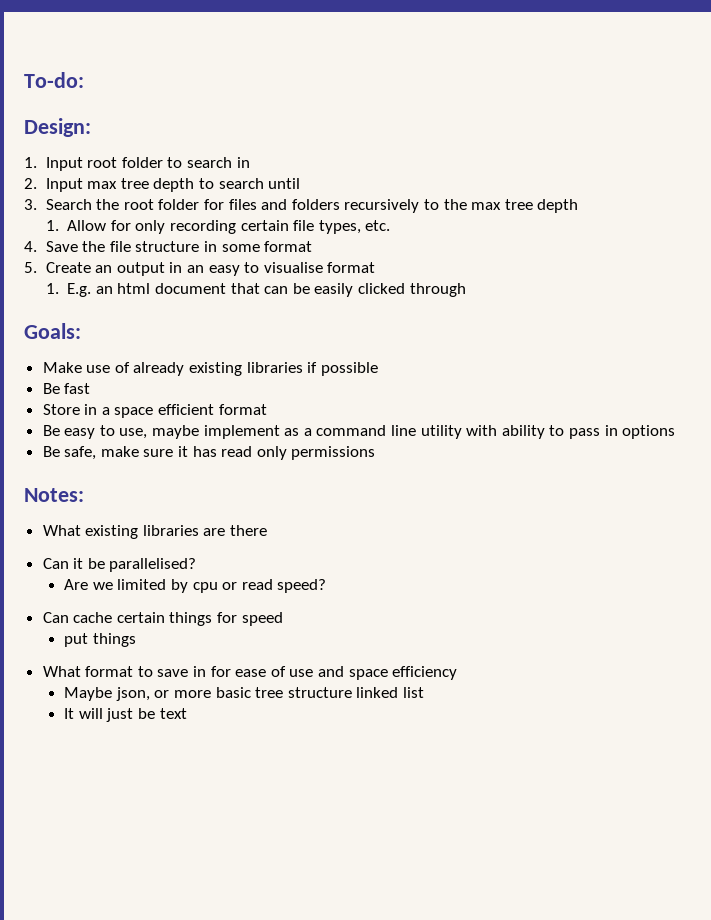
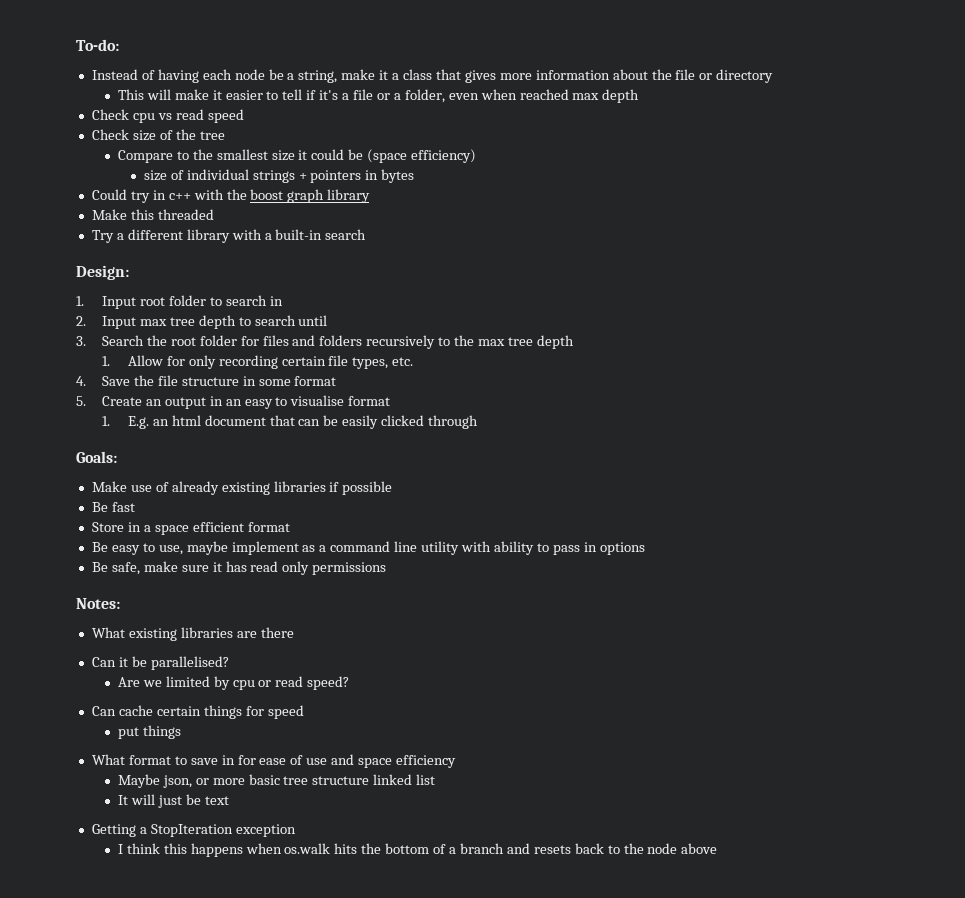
+ Instead of having each node be a string, make it a class that gives more information about the file or directory
+ This will make it easier to tell if it's a file or a folder, even when reached max depth
+ Check cpu vs read speed
+ Check size of the tree
+ Compare to the smallest size it could be (space efficiency)
+ size of individual strings + pointers in bytes
+ Could try in c++ with the boost graph library
+ Make this threaded
+ Try a different library with a built-in search
+ Getting a StopIteration exception
+ I think this happens when os.walk hits the bottom of a branch and resets back to the node above

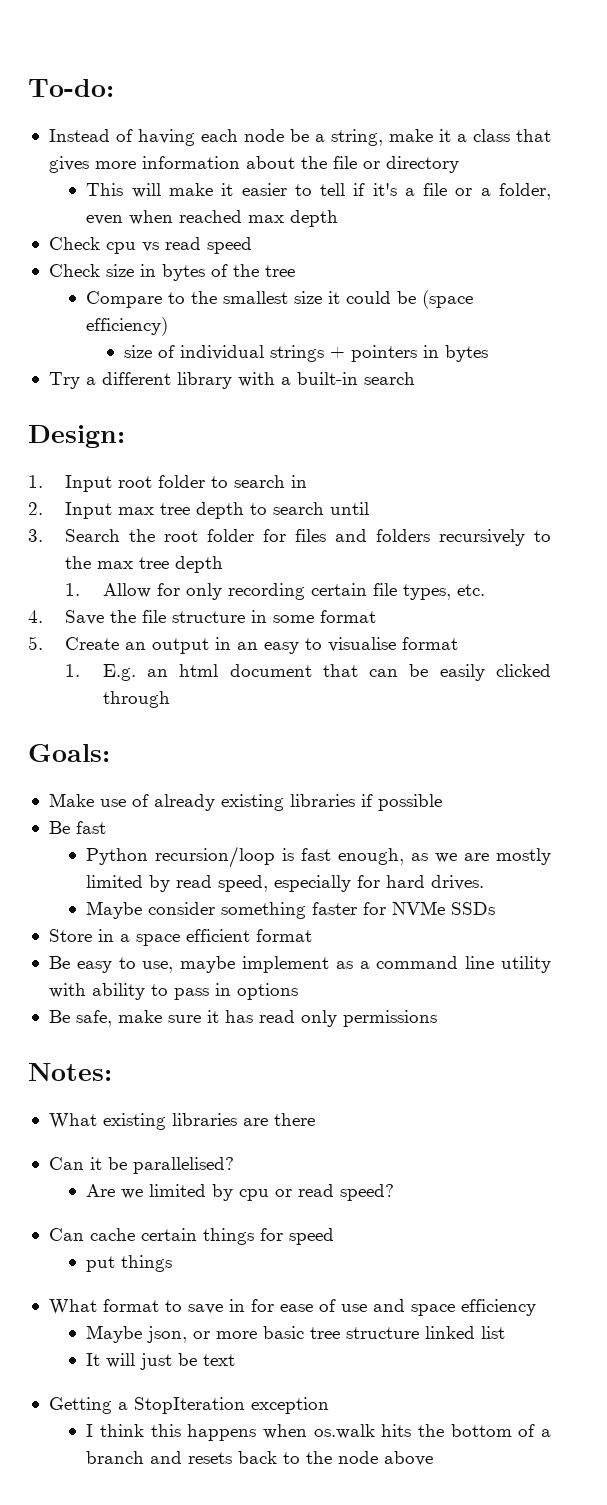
- Check size of the tree
+ Check size in bytes of the tree
- Could try in c++ with the boost graph library
- Make this threaded
+ Python recursion/loop is fast enough, as we are mostly limited by read speed, especially for hard drives.
+ Maybe consider something faster for NVMe SSDs

